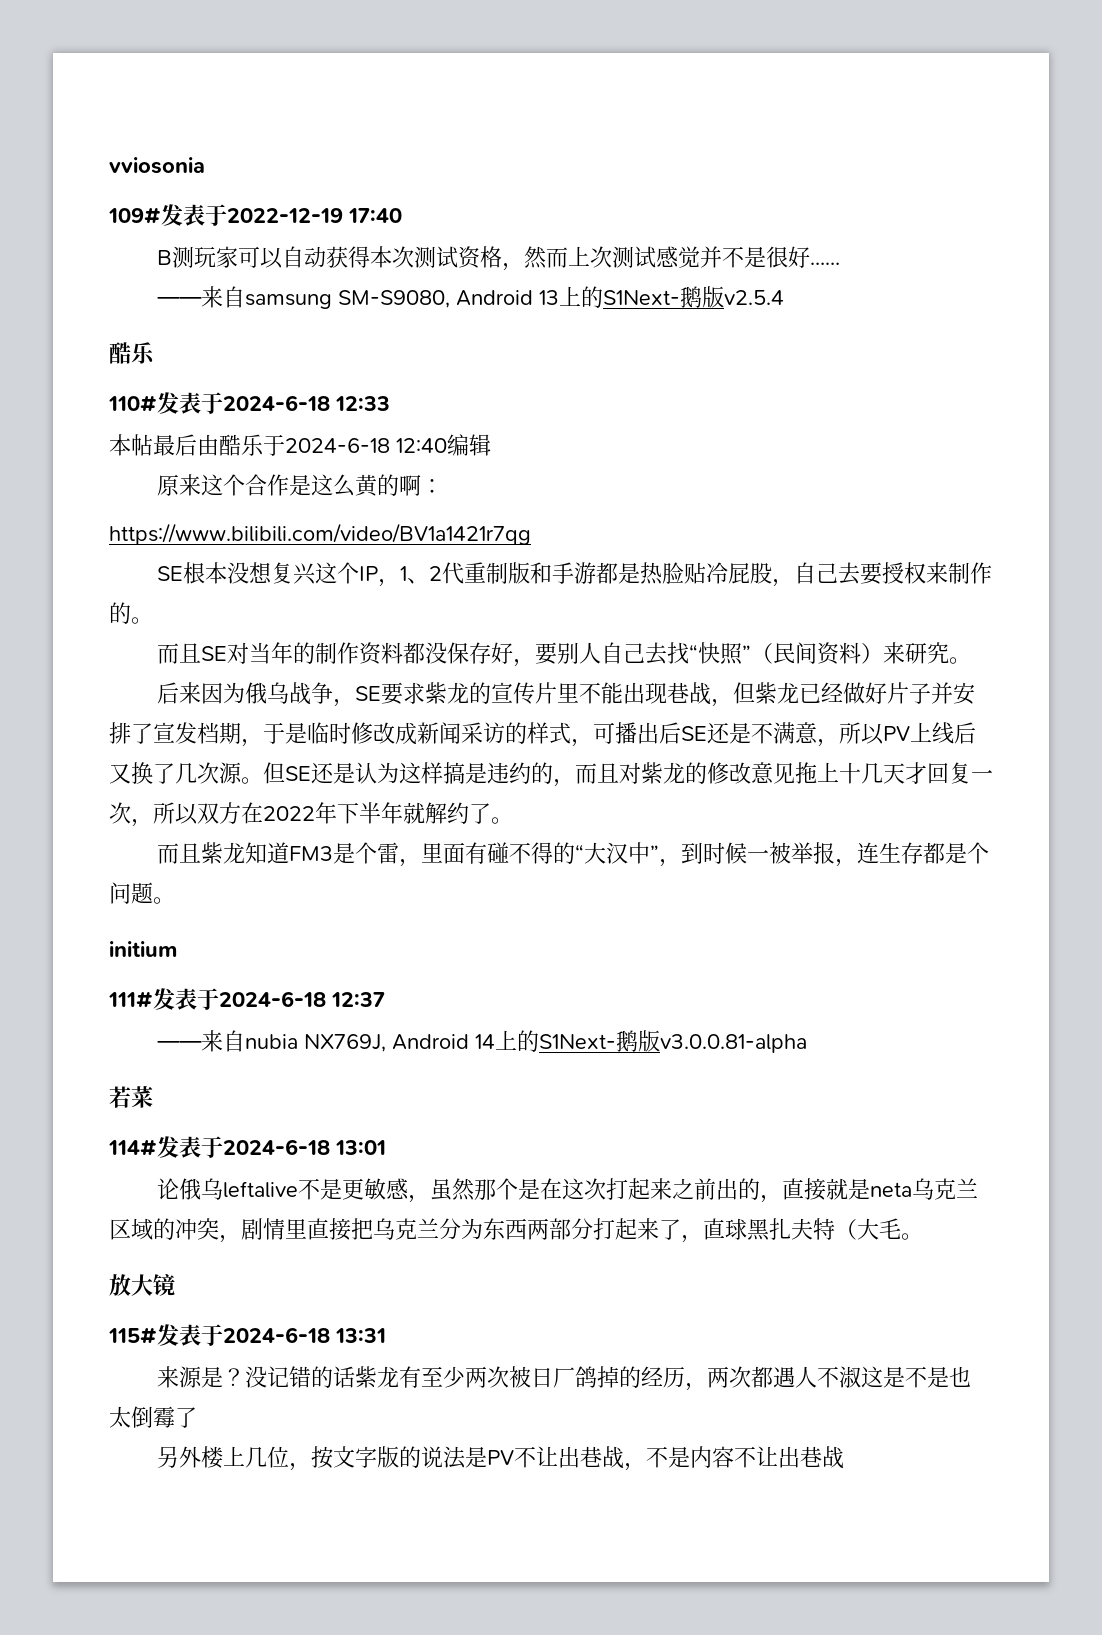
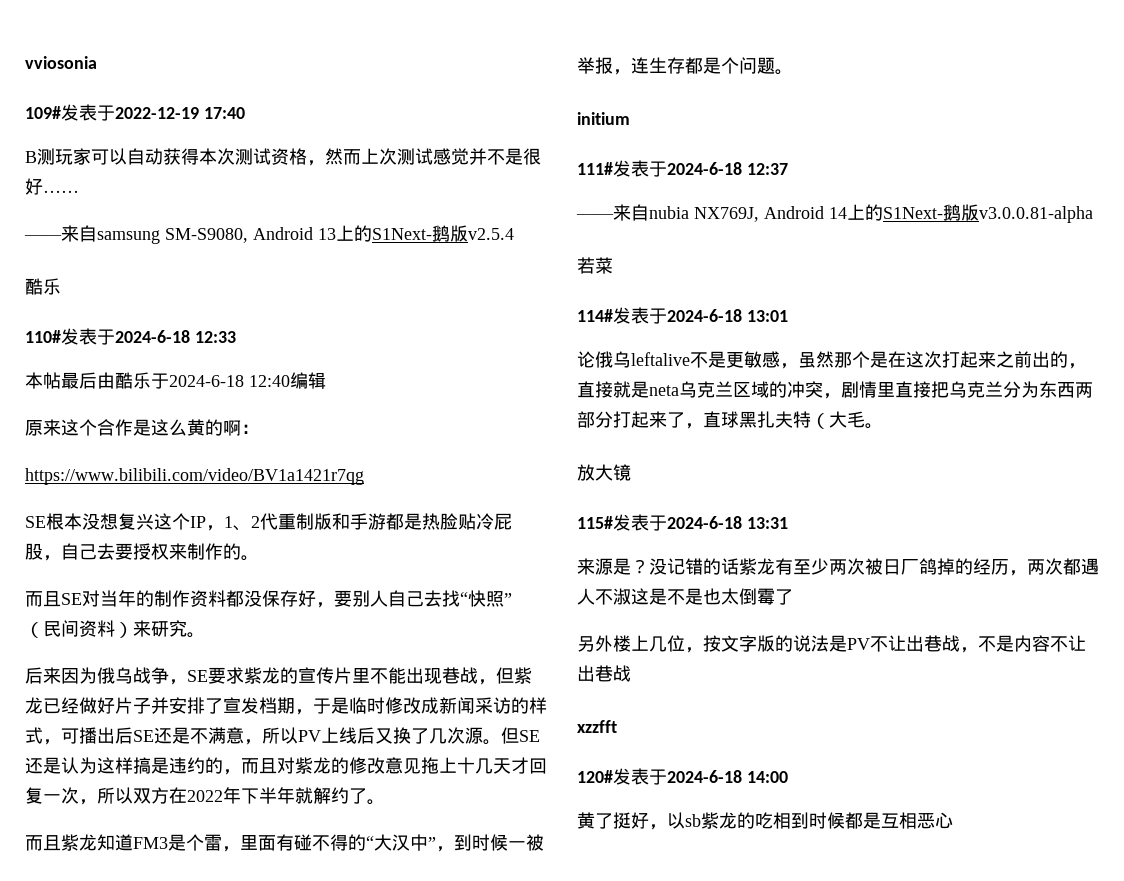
+ xzzfft
+ 120#发表于2024-6-18 14:00
+ 黄了挺好，以sb紫龙的吃相到时候都是互相恶心

